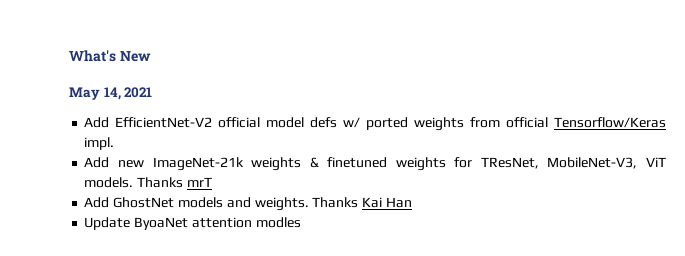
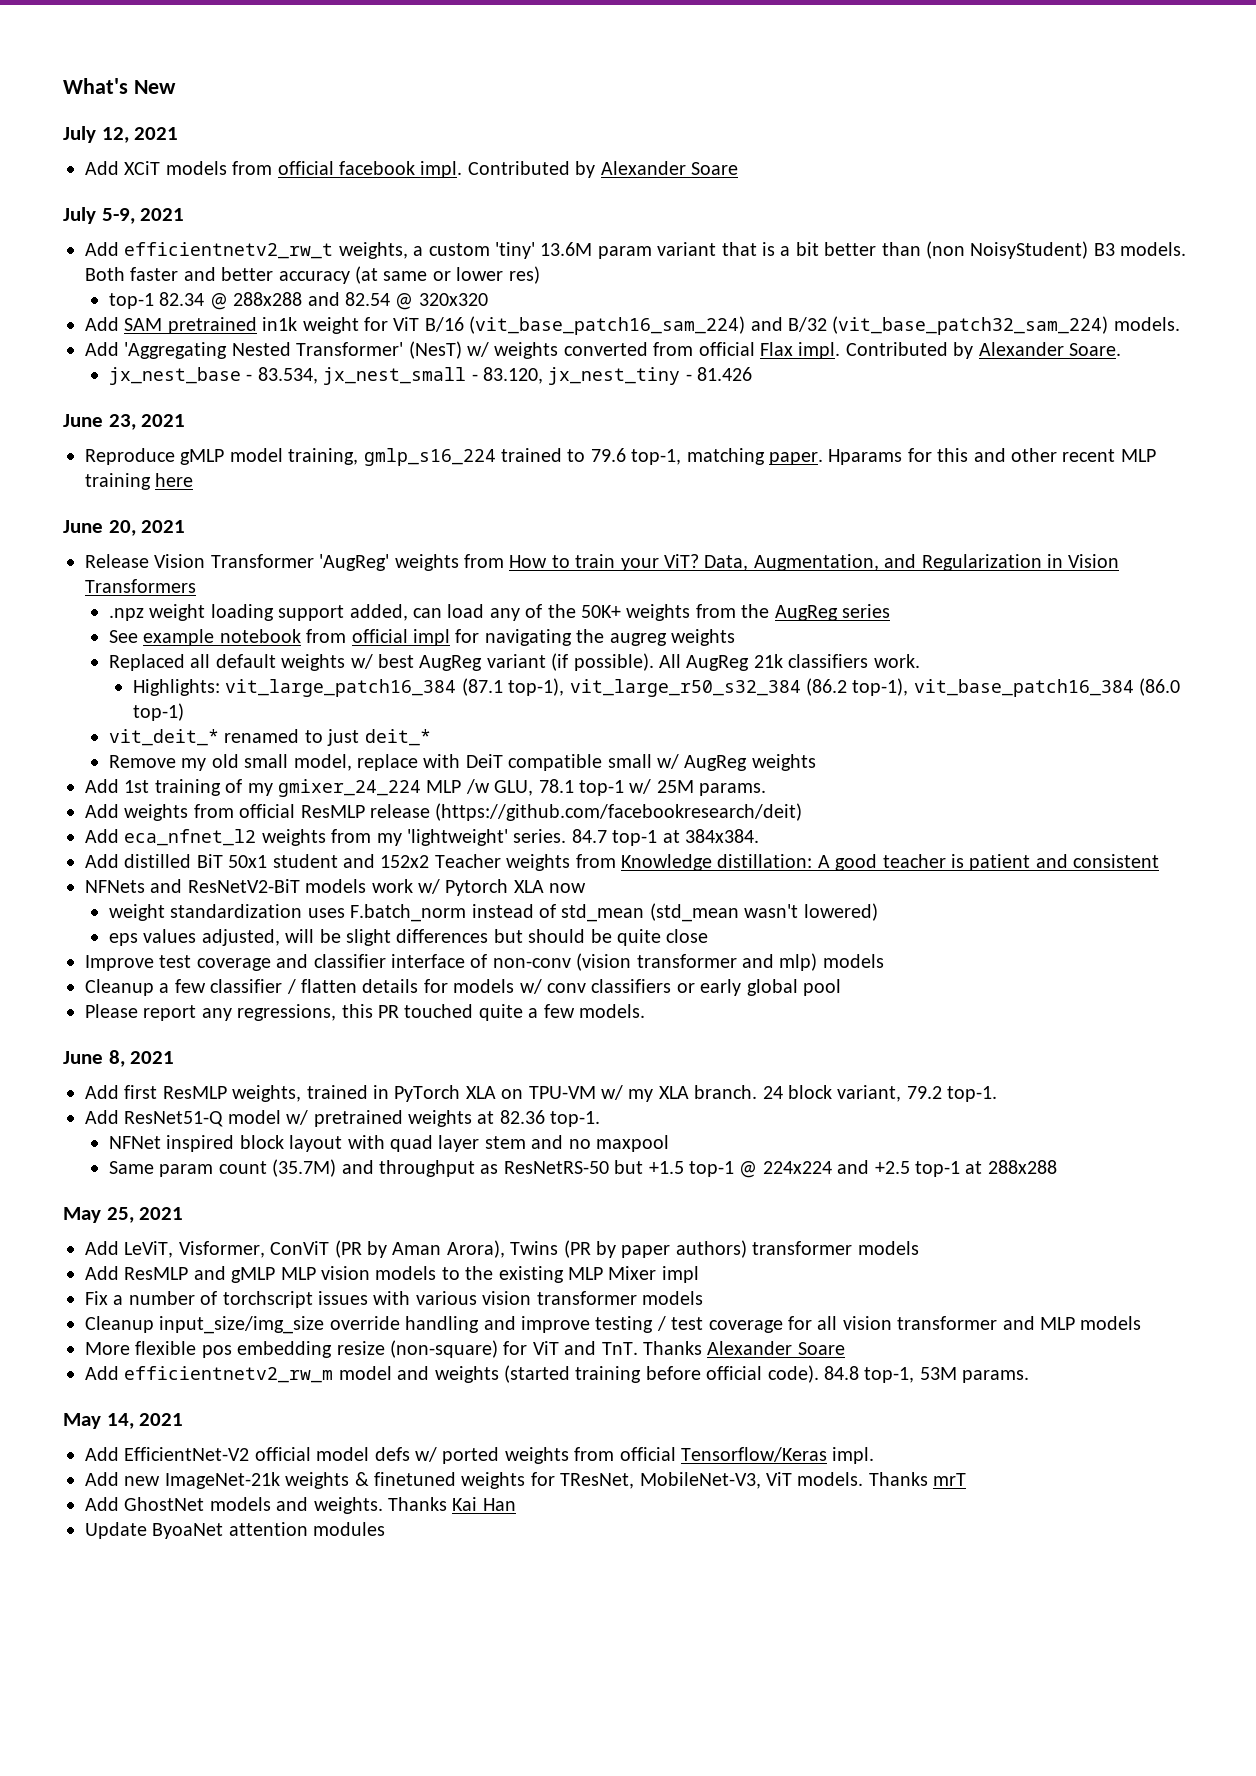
+ July 12, 2021
+ Add XCiT models from official facebook impl. Contributed by Alexander Soare
+ July 5-9, 2021
+ Add efficientnetv2_rw_t weights, a custom 'tiny' 13.6M param variant that is a bit better than (non NoisyStudent) B3 models. Both faster and better accuracy (at same or lower res)
+ top-1 82.34 @ 288x288 and 82.54 @ 320x320
+ Add SAM pretrained in1k weight for ViT B/16 (vit_base_patch16_sam_224) and B/32 (vit_base_patch32_sam_224) models.
+ Add 'Aggregating Nested Transformer' (NesT) w/ weights converted from official Flax impl. Contributed by Alexander Soare.
+ jx_nest_base - 83.534, jx_nest_small - 83.120, jx_nest_tiny - 81.426
+ June 23, 2021
+ Reproduce gMLP model training, gmlp_s16_224 trained to 79.6 top-1, matching paper. Hparams for this and other recent MLP training here
+ June 20, 2021
+ Release Vision Transformer 'AugReg' weights from How to train your ViT? Data, Augmentation, and Regularization in Vision Transformers
+ .npz weight loading support added, can load any of the 50K+ weights from the AugReg series
+ See example notebook from official impl for navigating the augreg weights
+ Replaced all default weights w/ best AugReg variant (if possible). All AugReg 21k classifiers work.
+ Highlights: vit_large_patch16_384 (87.1 top-1), vit_large_r50_s32_384 (86.2 top-1), vit_base_patch16_384 (86.0 top-1)
+ vit_deit_* renamed to just deit_*
+ Remove my old small model, replace with DeiT compatible small w/ AugReg weights
+ Add 1st training of my gmixer_24_224 MLP /w GLU, 78.1 top-1 w/ 25M params.
+ Add weights from official ResMLP release (https://github.com/facebookresearch/deit)
+ Add eca_nfnet_l2 weights from my 'lightweight' series. 84.7 top-1 at 384x384.
+ Add distilled BiT 50x1 student and 152x2 Teacher weights from Knowledge distillation: A good teacher is patient and consistent
+ NFNets and ResNetV2-BiT models work w/ Pytorch XLA now
+ weight standardization uses F.batch_norm instead of std_mean (std_mean wasn't lowered)
+ eps values adjusted, will be slight differences but should be quite close
+ Improve test coverage and classifier interface of non-conv (vision transformer and mlp) models
+ Cleanup a few classifier / flatten details for models w/ conv classifiers or early global pool
+ Please report any regressions, this PR touched quite a few models.
+ June 8, 2021
+ Add first ResMLP weights, trained in PyTorch XLA on TPU-VM w/ my XLA branch. 24 block variant, 79.2 top-1.
+ Add ResNet51-Q model w/ pretrained weights at 82.36 top-1.
+ NFNet inspired block layout with quad layer stem and no maxpool
+ Same param count (35.7M) and throughput as ResNetRS-50 but +1.5 top-1 @ 224x224 and +2.5 top-1 at 288x288
+ May 25, 2021
+ Add LeViT, Visformer, ConViT (PR by Aman Arora), Twins (PR by paper authors) transformer models
+ Add ResMLP and gMLP MLP vision models to the existing MLP Mixer impl
+ Fix a number of torchscript issues with various vision transformer models
+ Cleanup input_size/img_size override handling and improve testing / test coverage for all vision transformer and MLP models
+ More flexible pos embedding resize (non-square) for ViT and TnT. Thanks Alexander Soare
+ Add efficientnetv2_rw_m model and weights (started training before official code). 84.8 top-1, 53M params.
- Update ByoaNet attention modles
+ Update ByoaNet attention modules

